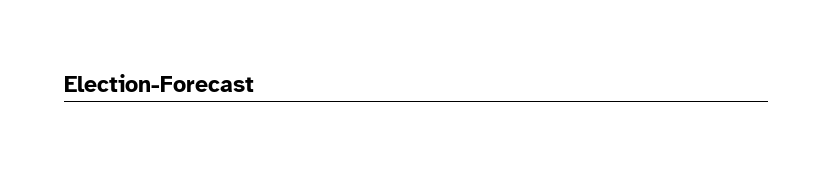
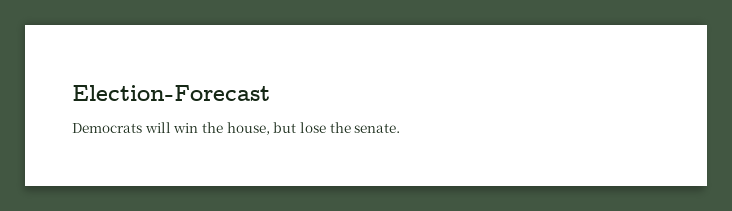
+ Democrats will win the house, but lose the senate.

